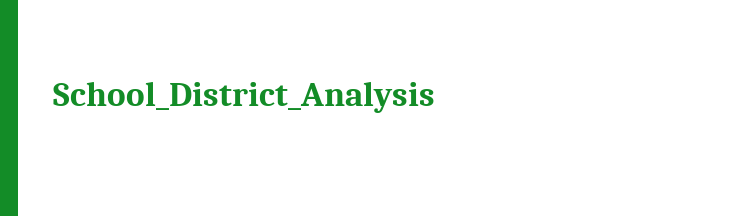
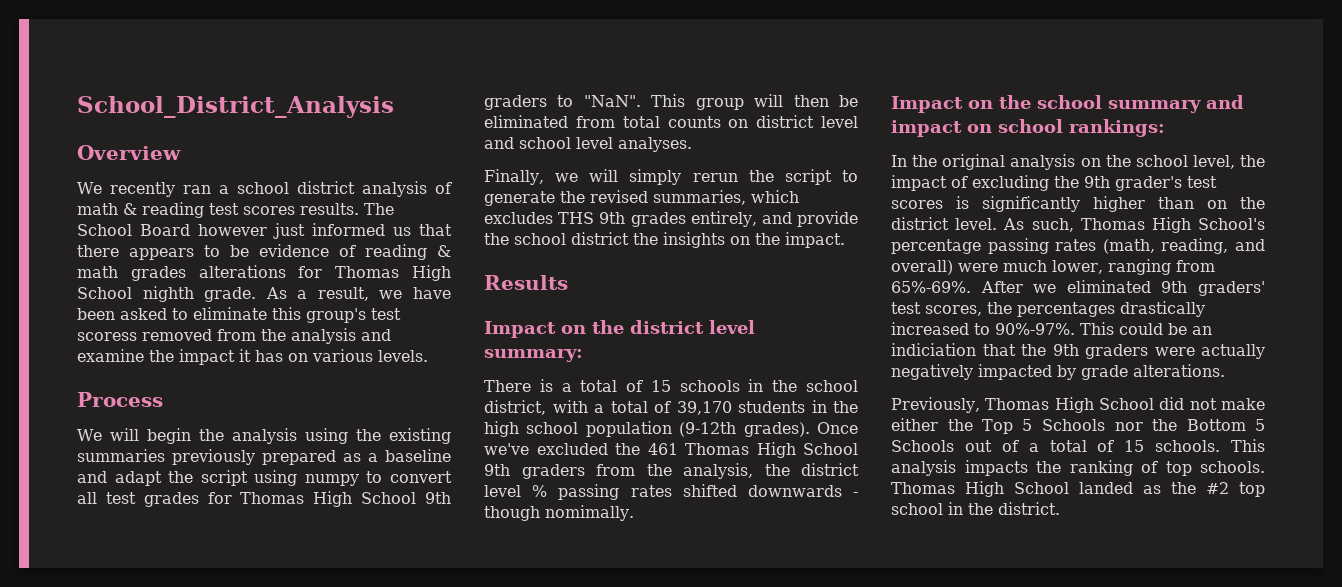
+ Overview
+ We recently ran a school district analysis of math & reading test scores results. The School Board however just informed us that there appears to be evidence of reading & math grades alterations for Thomas High School nighth grade. As a result, we have been asked to eliminate this group's test scoress removed from the analysis and examine the impact it has on various levels.
+ Process
+ We will begin the analysis using the existing summaries previously prepared as a baseline and adapt the script using numpy to convert all test grades for Thomas High School 9th graders to "NaN". This group will then be eliminated from total counts on district level and school level analyses.
+ Finally, we will simply rerun the script to generate the revised summaries, which excludes THS 9th grades entirely, and provide the school district the insights on the impact.
+ Results
+ Impact on the district level summary:
+ There is a total of 15 schools in the school district, with a total of 39,170 students in the high school population (9-12th grades). Once we've excluded the 461 Thomas High School 9th graders from the analysis, the district level % passing rates shifted downwards - though nomimally.
+ Impact on the school summary and impact on school rankings:
+ In the original analysis on the school level, the impact of excluding the 9th grader's test scores is significantly higher than on the district level. As such, Thomas High School's percentage passing rates (math, reading, and overall) were much lower, ranging from 65%-69%. After we eliminated 9th graders' test scores, the percentages drastically increased to 90%-97%. This could be an indiciation that the 9th graders were actually negatively impacted by grade alterations.
+ Previously, Thomas High School did not make either the Top 5 Schools nor the Bottom 5 Schools out of a total of 15 schools. This analysis impacts the ranking of top schools. Thomas High School landed as the #2 top school in the district.

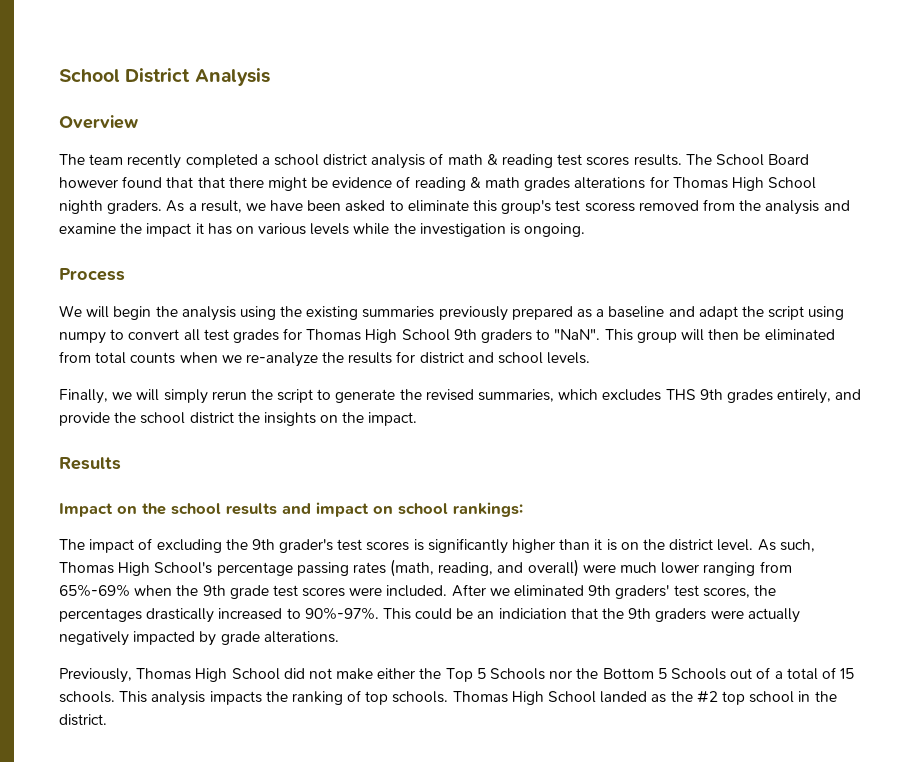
- School_District_Analysis
+ School District Analysis
  Overview
- We recently ran a school district analysis of math & reading test scores results.
+ The team recently completed a school district analysis of math & reading test scores results.
- The School Board however just informed us that there appears to be evidence of reading & math grades alterations for Thomas High School nighth grade.
+ The School Board however found that that there might be evidence of reading & math grades alterations for Thomas High School nighth graders.
- As a result, we have been asked to eliminate this group's test scoress removed from the analysis and examine the impact it has on various levels.
+ As a result, we have been asked to eliminate this group's test scoress removed from the analysis and examine the impact it has on various levels while the investigation is ongoing.
- This group will then be eliminated from total counts on district level and school level analyses.
+ This group will then be eliminated from total counts when we re-analyze the results for district and school levels.
- Impact on the district level summary:
- There is a total of 15 schools in the school district, with a total of 39,170 students in the high school population (9-12th grades). Once we've excluded the 461 Thomas High School 9th graders from the analysis, the district level % passing rates shifted downwards - though nomimally.
- Impact on the school summary and impact on school rankings:
+ Impact on the school results and impact on school rankings:
- In the original analysis on the school level, the impact of excluding the 9th grader's test scores is significantly higher than on the district level.
+ The impact of excluding the 9th grader's test scores is significantly higher than it is on the district level.
- As such, Thomas High School's percentage passing rates (math, reading, and overall) were much lower, ranging from 65%-69%.
+ As such, Thomas High School's percentage passing rates (math, reading, and overall) were much lower ranging from 65%-69% when the 9th grade test scores were included.

